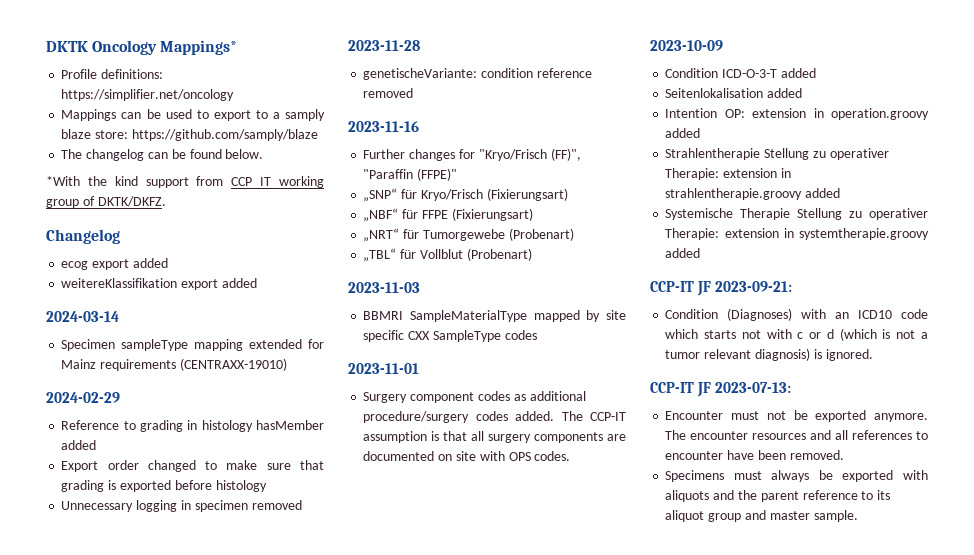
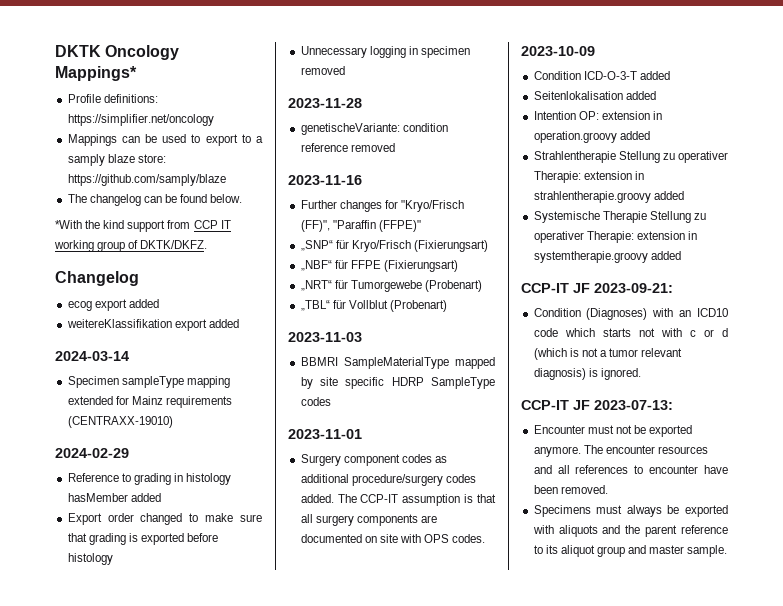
- BBMRI SampleMaterialType mapped by site specific CXX SampleType codes
+ BBMRI SampleMaterialType mapped by site specific HDRP SampleType codes

